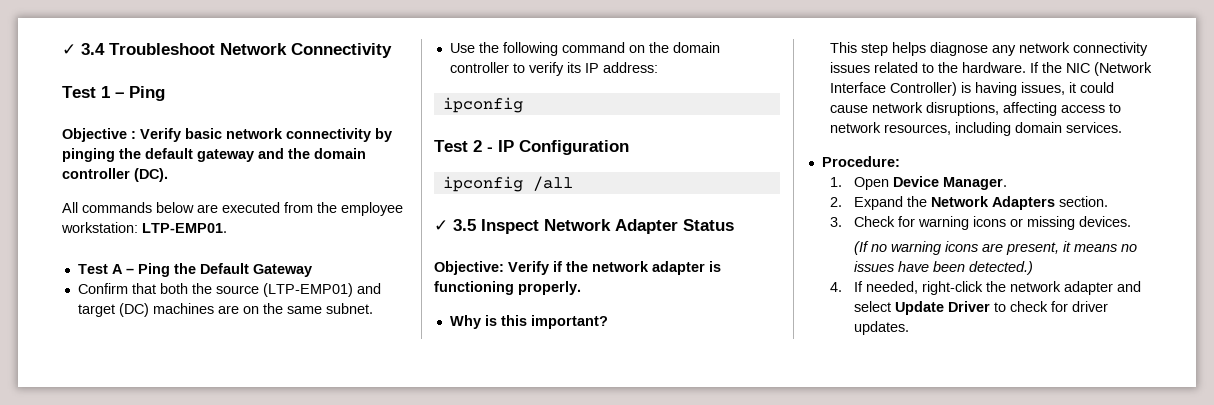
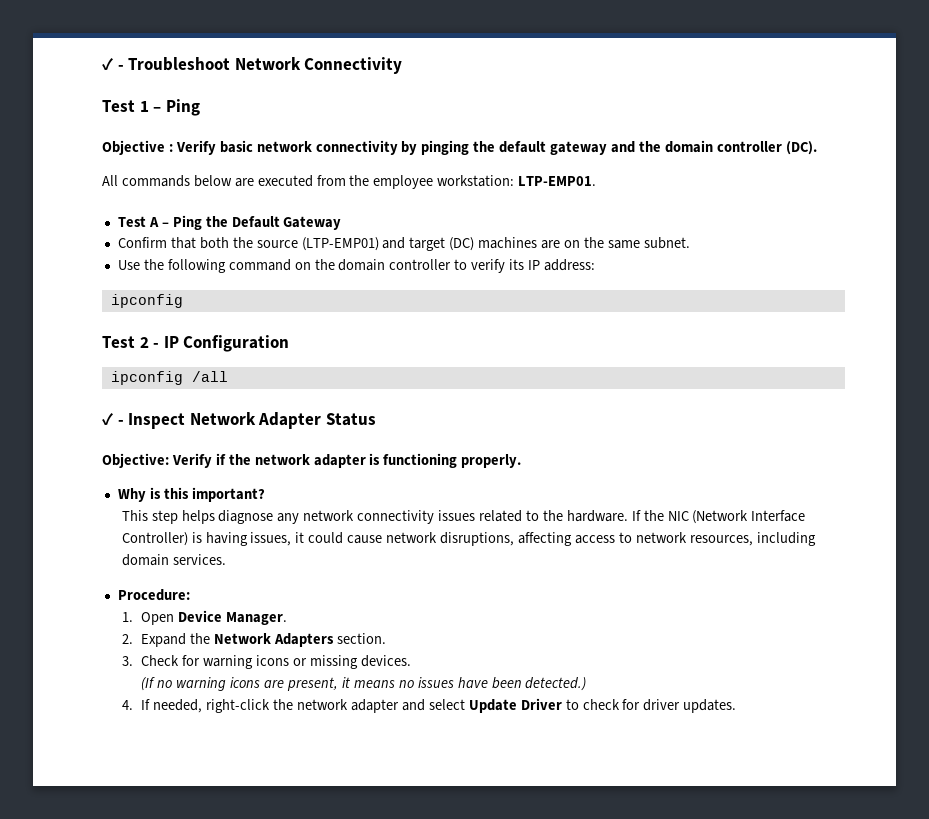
- ✓ 3.4 Troubleshoot Network Connectivity
+ ✓ - Troubleshoot Network Connectivity
- ✓ 3.5 Inspect Network Adapter Status
+ ✓ - Inspect Network Adapter Status

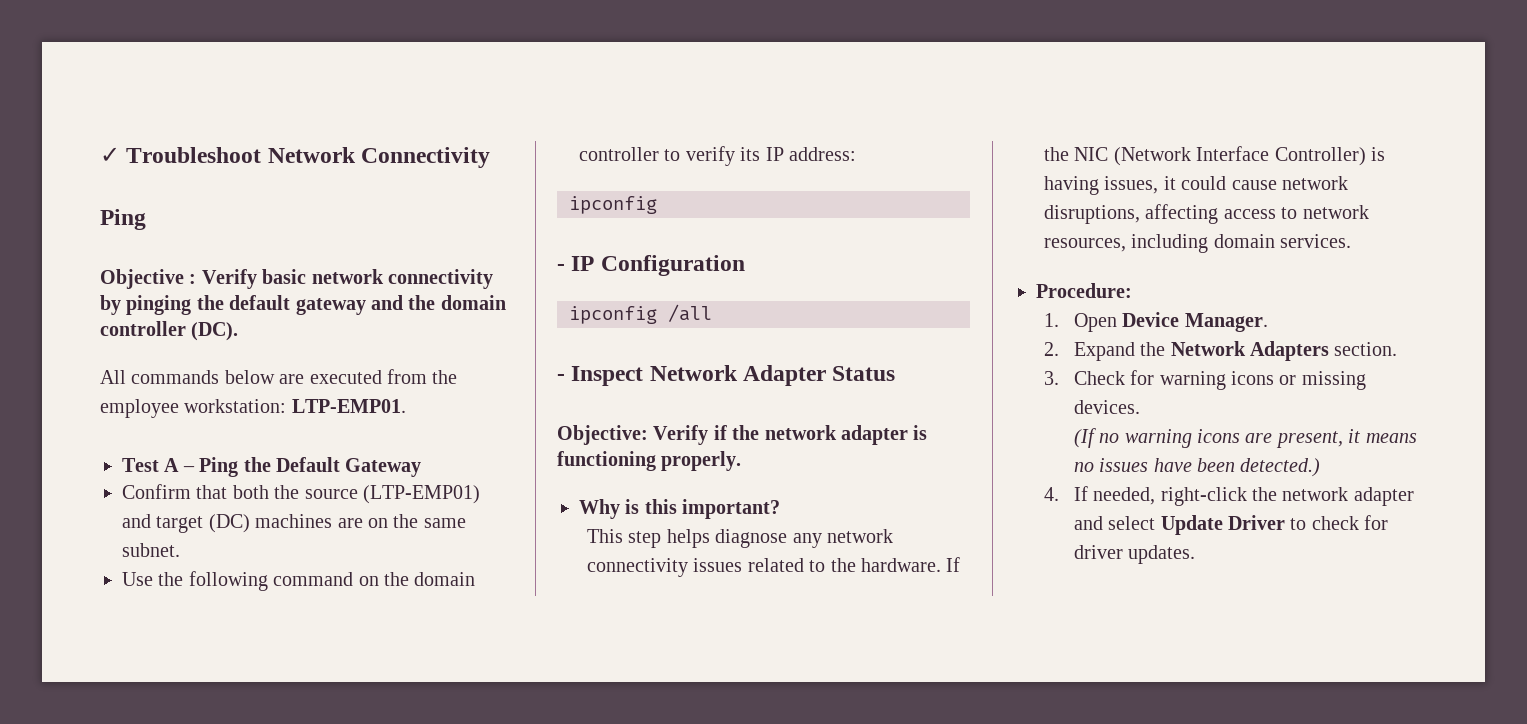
- ✓ - Troubleshoot Network Connectivity
- Test 1 – Ping
+ ✓ Troubleshoot Network Connectivity
+ Ping
- Test 2 - IP Configuration
+ - IP Configuration
- ✓ - Inspect Network Adapter Status
+ - Inspect Network Adapter Status

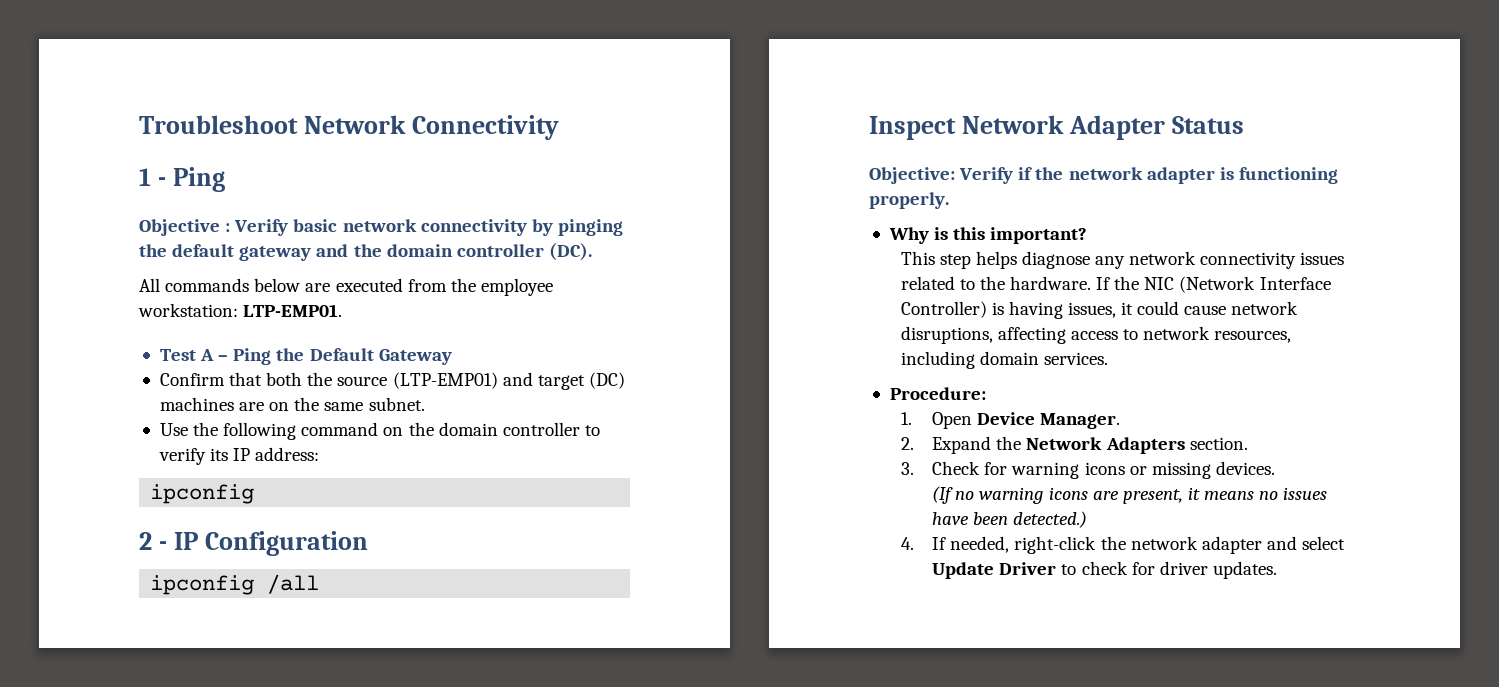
- ✓ Troubleshoot Network Connectivity
- Ping
+ Troubleshoot Network Connectivity
+ 1 - Ping
- - IP Configuration
+ 2 - IP Configuration
- - Inspect Network Adapter Status
+ Inspect Network Adapter Status

